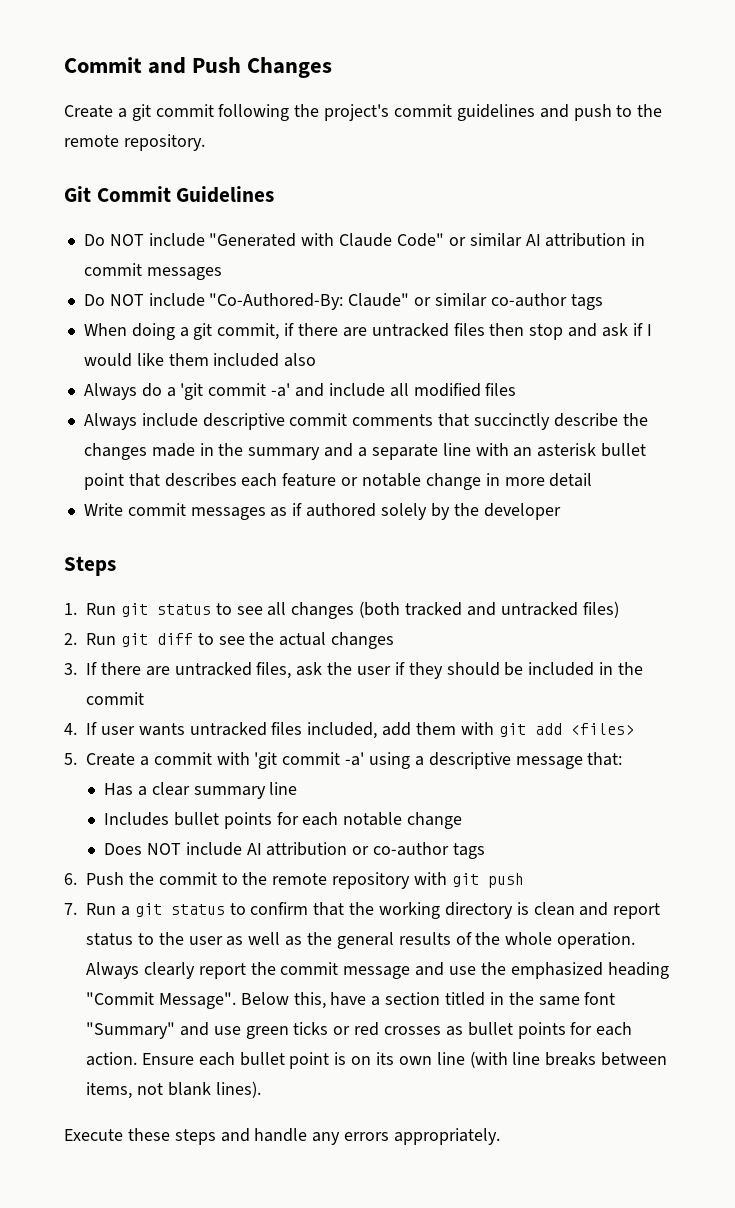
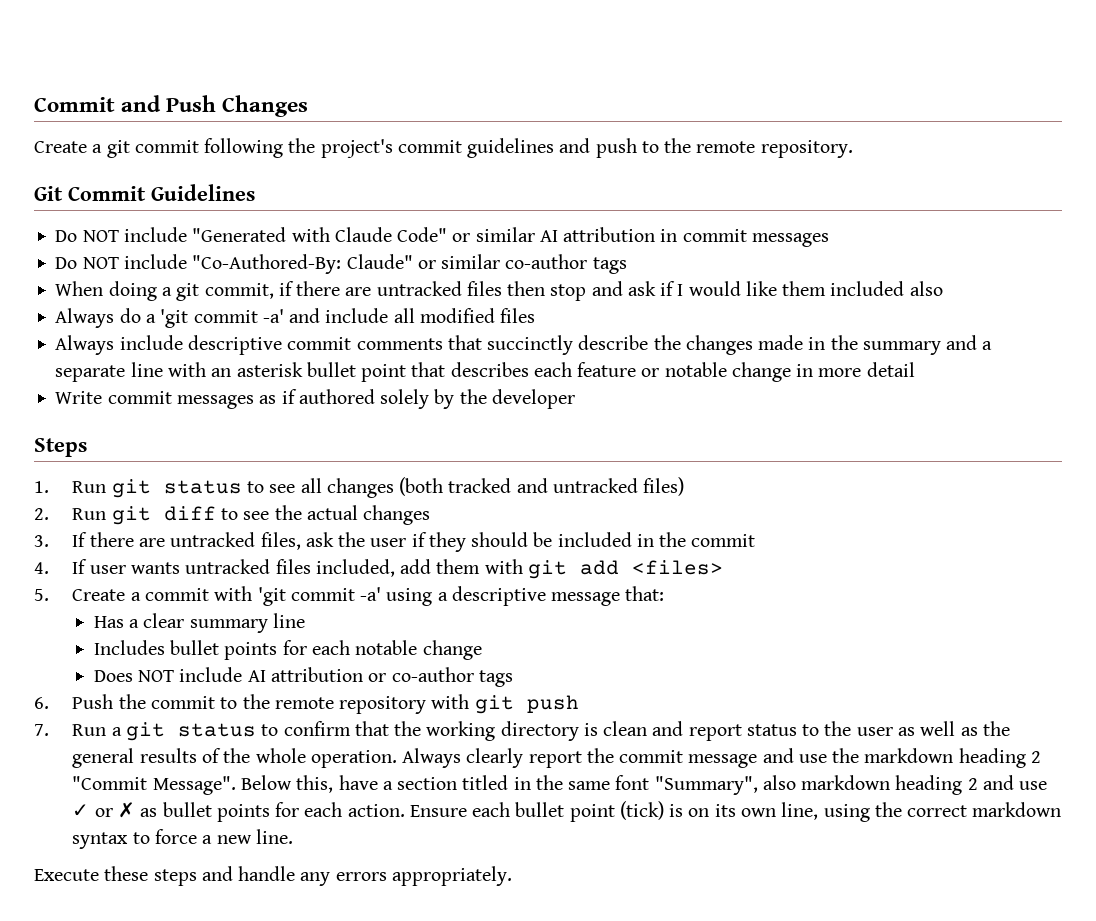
- Always clearly report the commit message and use the emphasized heading "Commit Message".
+ Always clearly report the commit message and use the markdown heading 2 "Commit Message".
- Below this, have a section titled in the same font "Summary" and use green ticks or red crosses as bullet points for each action.
+ Below this, have a section titled in the same font "Summary", also markdown heading 2 and use ✓ or ✗ as bullet points for each action.
- Ensure each bullet point is on its own line (with line breaks between items, not blank lines).
+ Ensure each bullet point (tick) is on its own line, using the correct markdown syntax to force a new line.

